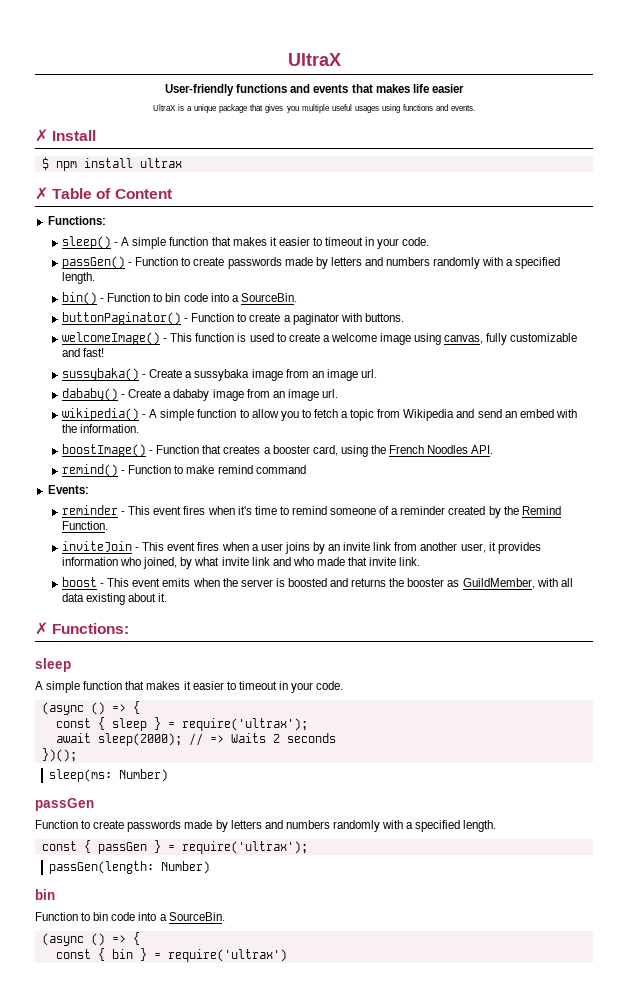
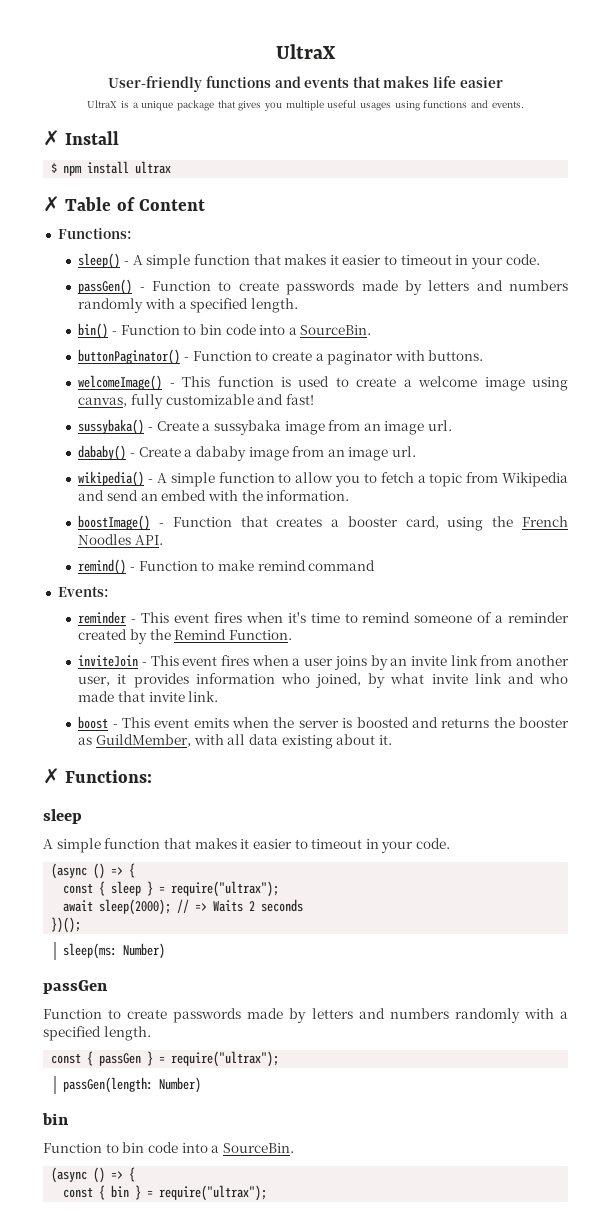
- const { sleep } = require('ultrax');
+ const { sleep } = require("ultrax");
- const { passGen } = require('ultrax');
+ const { passGen } = require("ultrax");
- const { bin } = require('ultrax')
+ const { bin } = require("ultrax");

